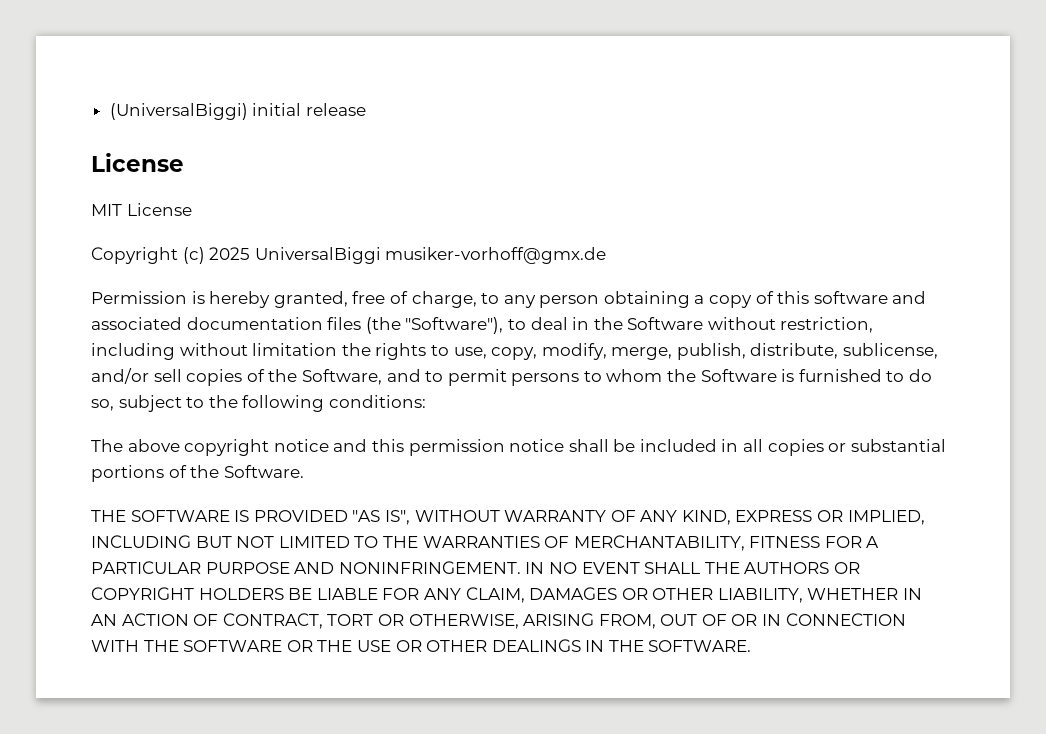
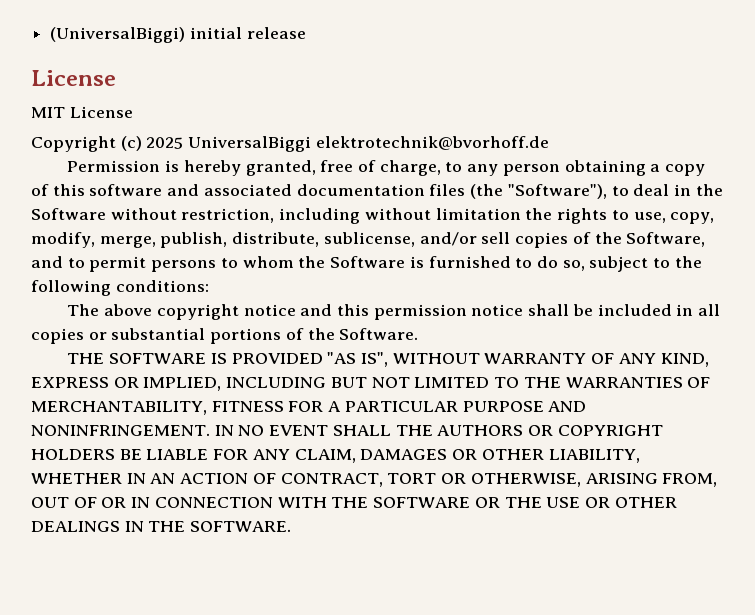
- Copyright (c) 2025 UniversalBiggi musiker-vorhoff@gmx.de
+ Copyright (c) 2025 UniversalBiggi elektrotechnik@bvorhoff.de

